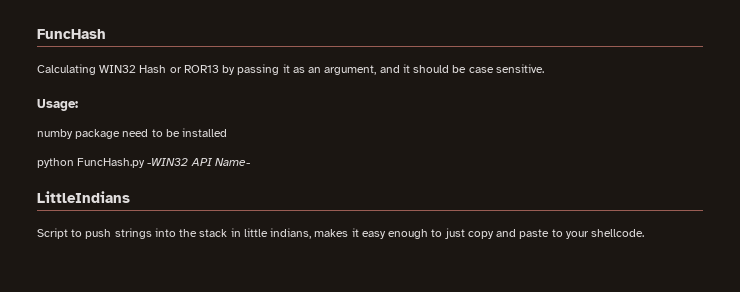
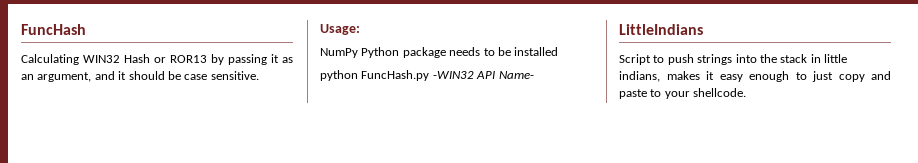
- numby package need to be installed
+ NumPy Python package needs to be installed

